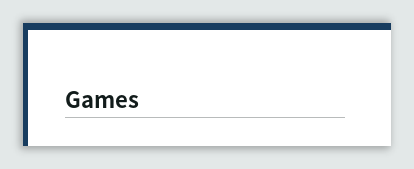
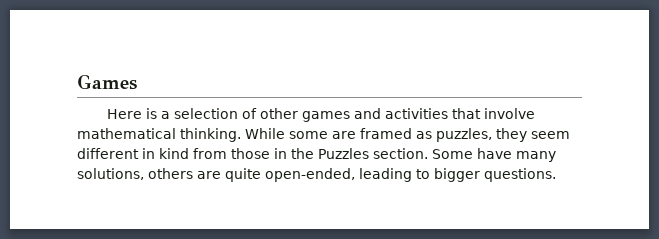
+ Here is a selection of other games and activities that involve mathematical thinking. While some are framed as puzzles, they seem different in kind from those in the Puzzles section. Some have many solutions, others are quite open-ended, leading to bigger questions.

